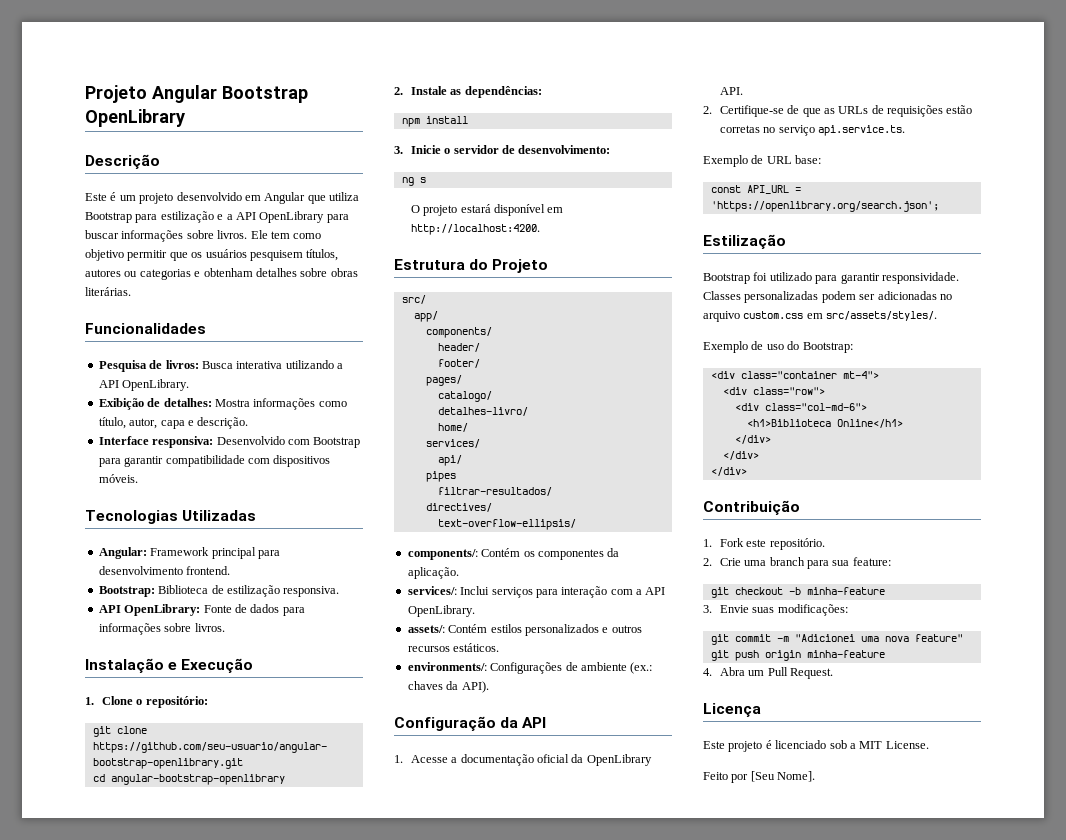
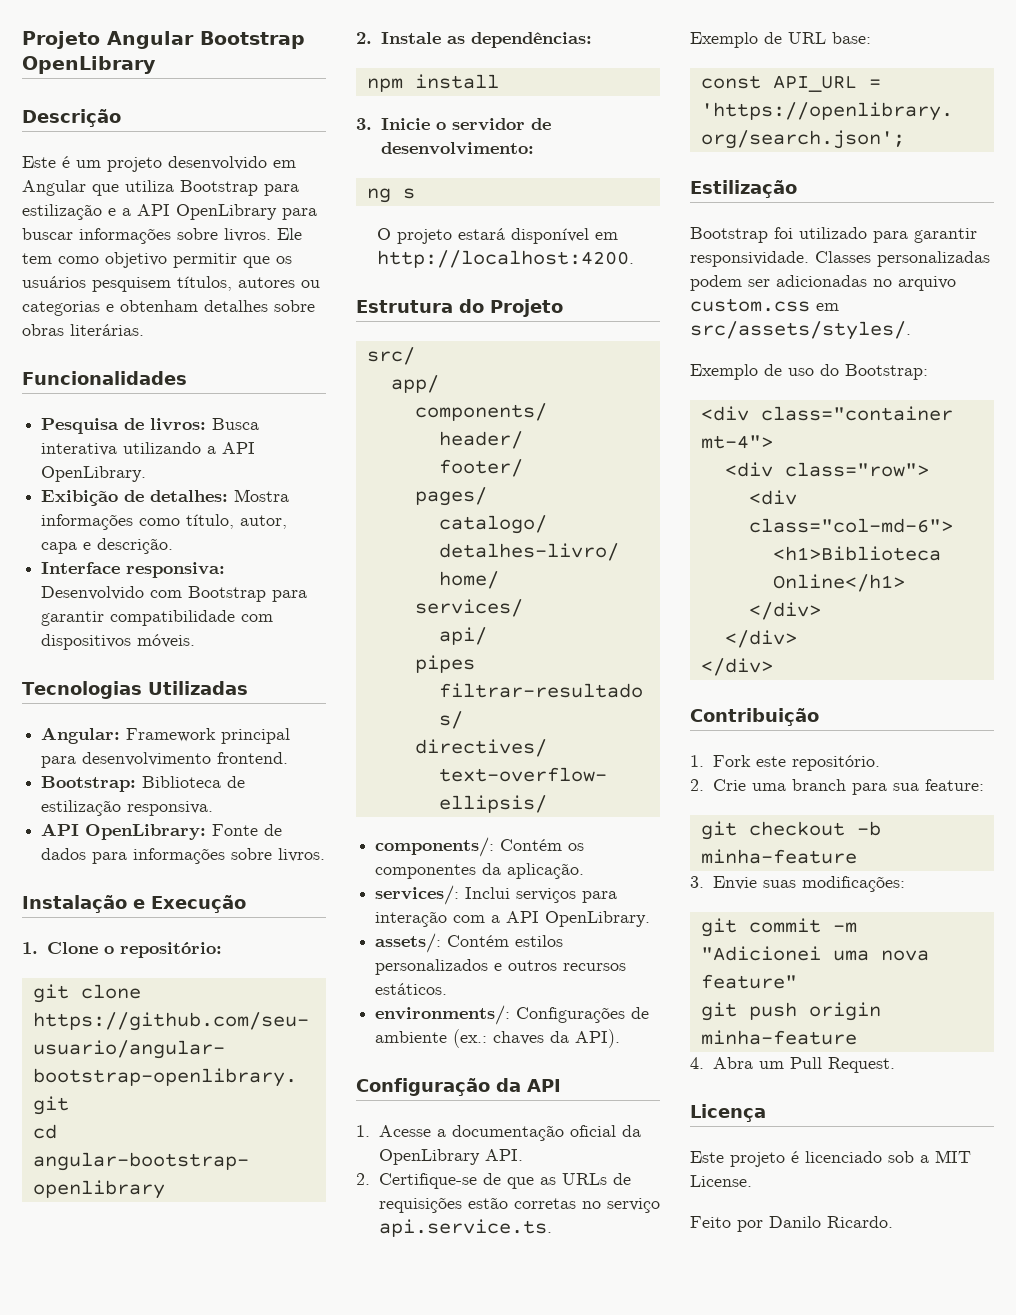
- Feito por [Seu Nome].
+ Feito por Danilo Ricardo.

